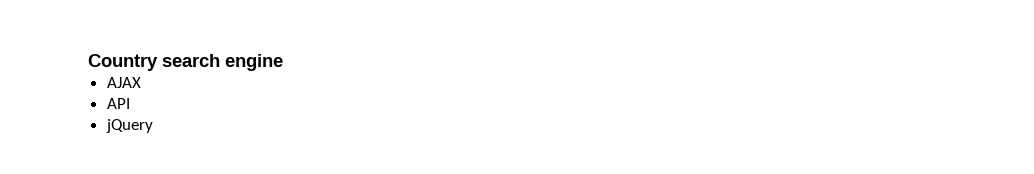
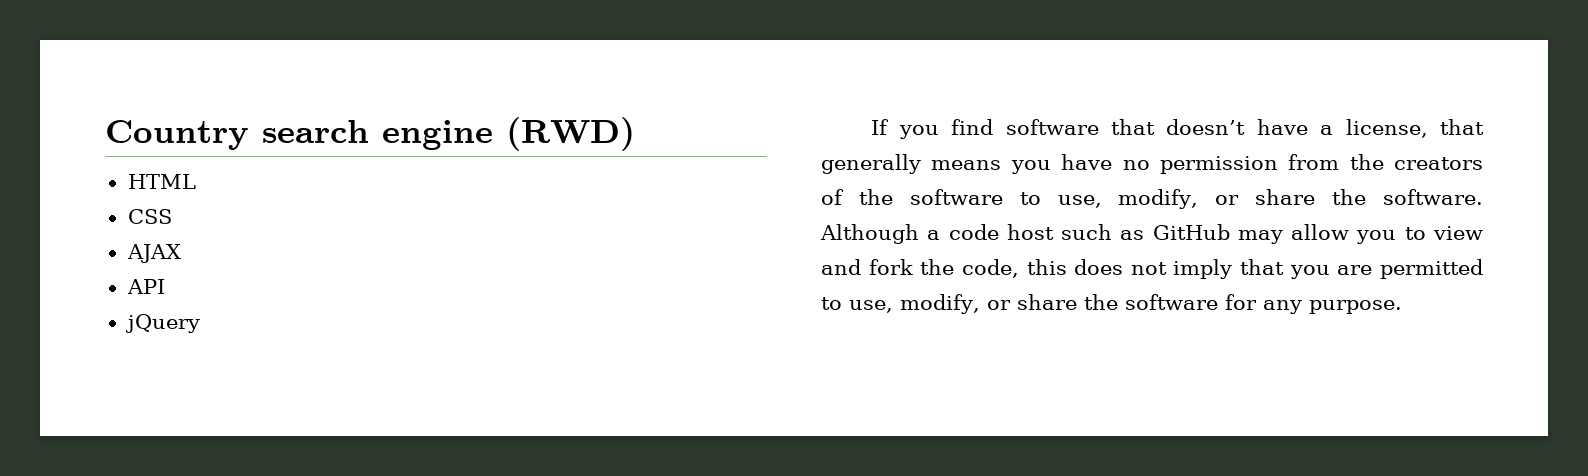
- Country search engine
+ Country search engine (RWD)
+ HTML
+ CSS
+ If you find software that doesn’t have a license, that generally means you have no permission from the creators of the software to use, modify, or share the software. Although a code host such as GitHub may allow you to view and fork the code, this does not imply that you are permitted to use, modify, or share the software for any purpose.

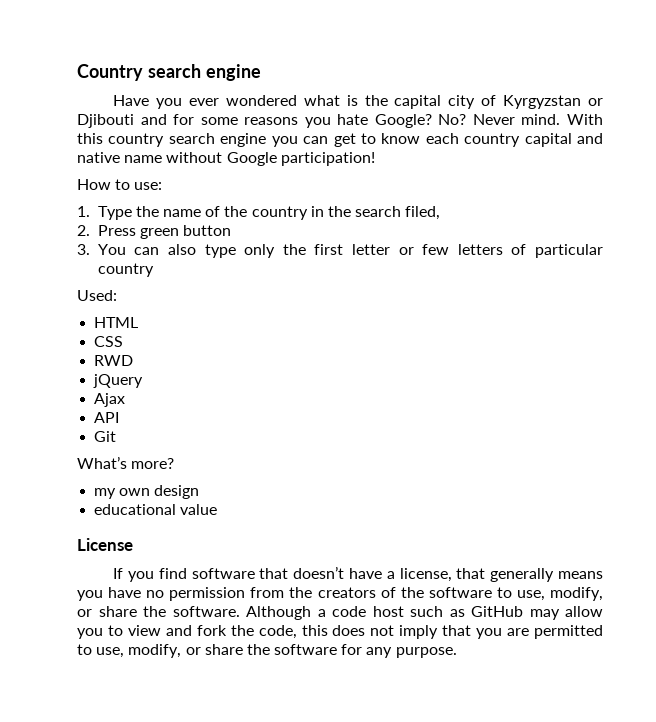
- Country search engine (RWD)
+ Country search engine
+ Have you ever wondered what is the capital city of Kyrgyzstan or Djibouti and for some reasons you hate Google? No? Never mind. With this country search engine you can get to know each country capital and native name without Google participation!
+ How to use:
+ 1. Type the name of the country in the search filed,
+ 2. Press green button
+ 3. You can also type only the first letter or few letters of particular country
+ Used:
  HTML
  CSS
- AJAX
+ RWD
+ jQuery
+ Ajax
  API
- jQuery
+ Git
+ What’s more?
+ my own design
+ educational value
+ License

